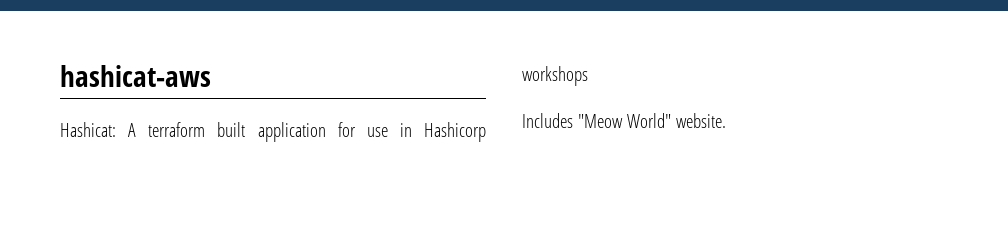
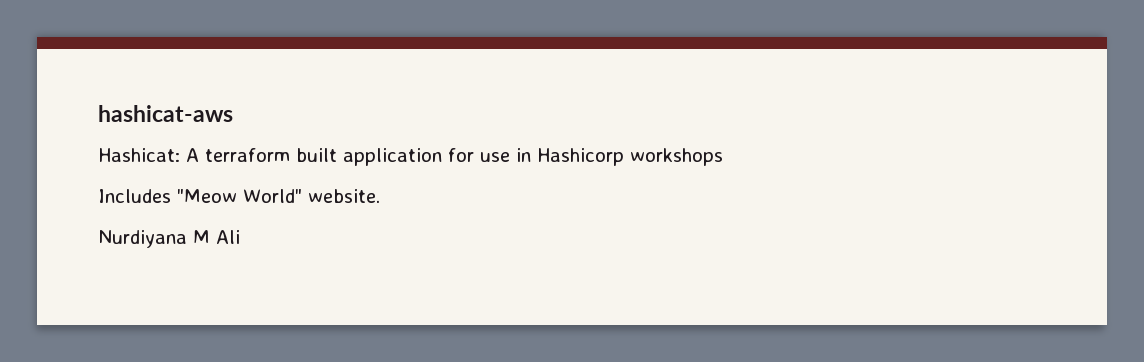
+ Nurdiyana M Ali

